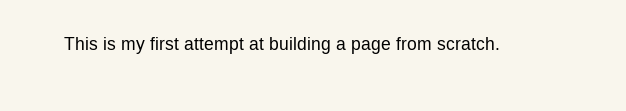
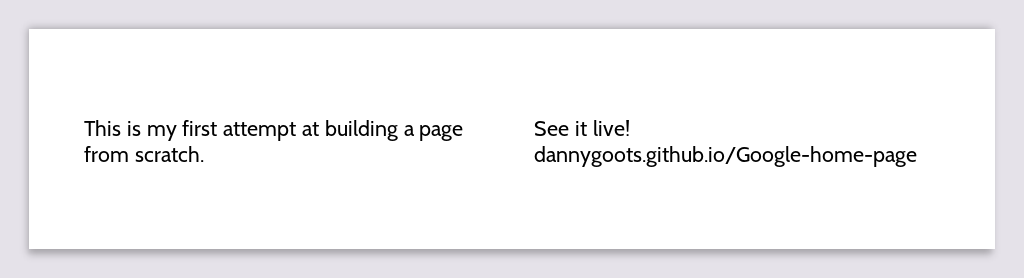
+ See it live! dannygoots.github.io/Google-home-page

